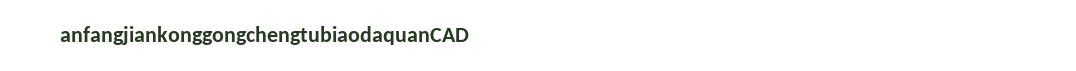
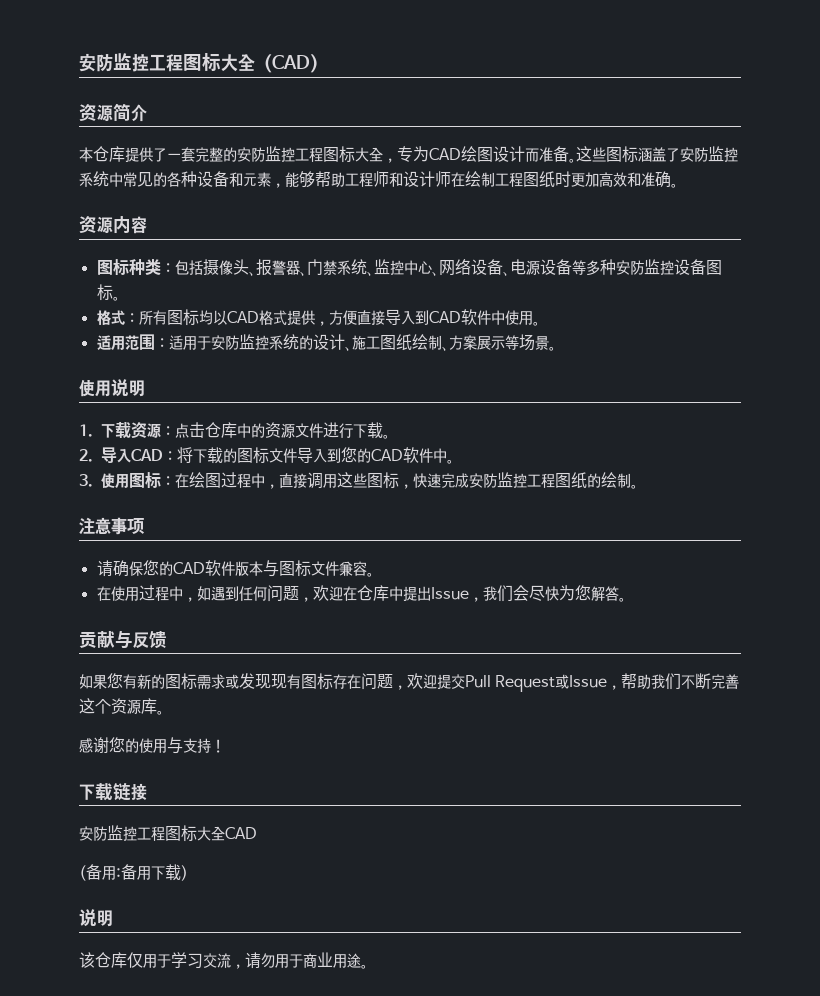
- anfangjiankonggongchengtubiaodaquanCAD
+ 安防监控工程图标大全（CAD）
+ 资源简介
+ 本仓库提供了一套完整的安防监控工程图标大全，专为CAD绘图设计而准备。这些图标涵盖了安防监控系统中常见的各种设备和元素，能够帮助工程师和设计师在绘制工程图纸时更加高效和准确。
+ 资源内容
+ 图标种类：包括摄像头、报警器、门禁系统、监控中心、网络设备、电源设备等多种安防监控设备图标。
+ 格式：所有图标均以CAD格式提供，方便直接导入到CAD软件中使用。
+ 适用范围：适用于安防监控系统的设计、施工图纸绘制、方案展示等场景。
+ 使用说明
+ 1.下载资源：点击仓库中的资源文件进行下载。
+ 2.导入CAD：将下载的图标文件导入到您的CAD软件中。
+ 3.使用图标：在绘图过程中，直接调用这些图标，快速完成安防监控工程图纸的绘制。
+ 注意事项
+ 请确保您的CAD软件版本与图标文件兼容。
+ 在使用过程中，如遇到任何问题，欢迎在仓库中提出Issue，我们会尽快为您解答。
+ 贡献与反馈
+ 如果您有新的图标需求或发现现有图标存在问题，欢迎提交Pull Request或Issue，帮助我们不断完善这个资源库。
+ 感谢您的使用与支持！
+ 下载链接
+ 安防监控工程图标大全CAD
+ (备用:备用下载)
+ 说明
+ 该仓库仅用于学习交流，请勿用于商业用途。

